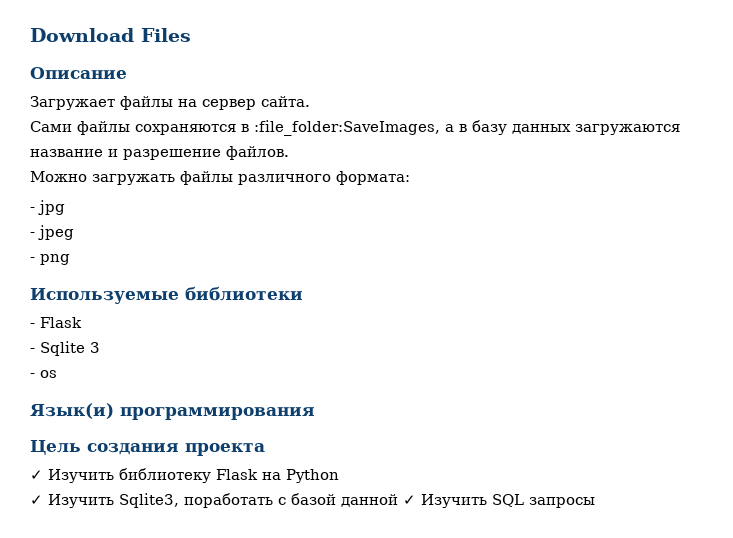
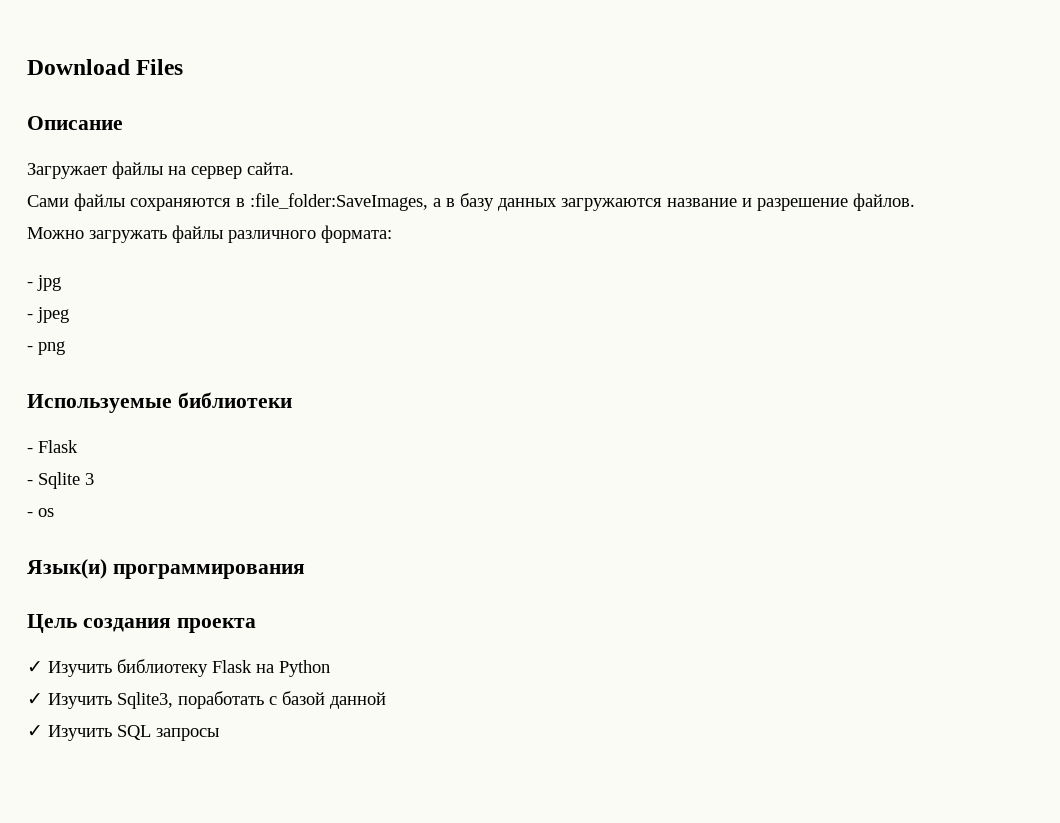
- ✓ Изучить Sqlite3, поработать с базой данной ✓ Изучить SQL запросы
+ ✓ Изучить Sqlite3, поработать с базой данной
+ ✓ Изучить SQL запросы

